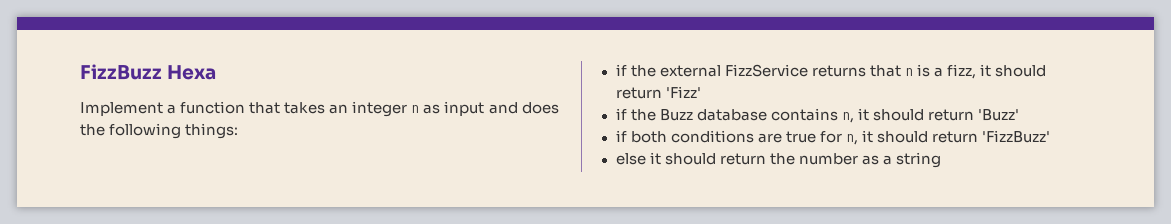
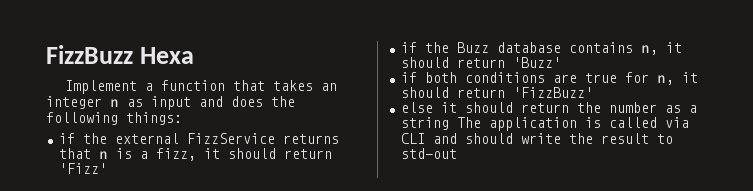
- else it should return the number as a string
+ else it should return the number as a string The application is called via CLI and should write the result to std-out

